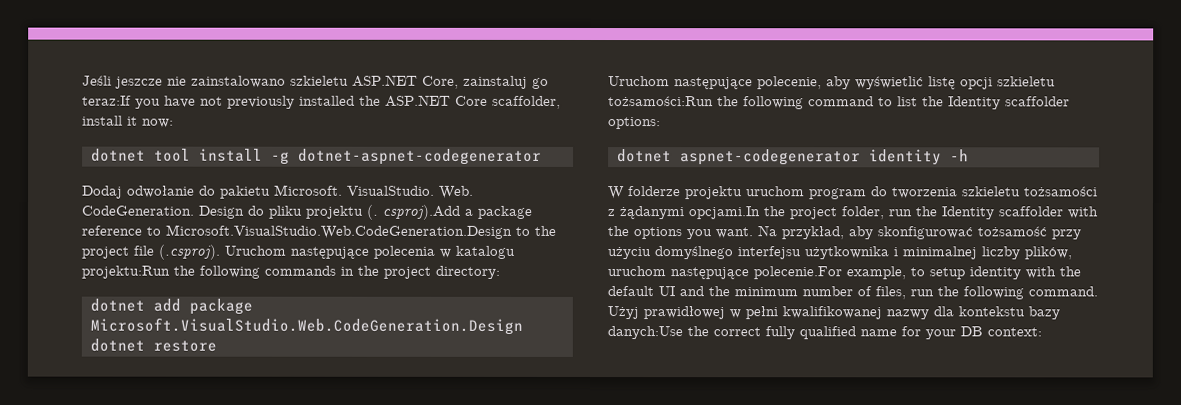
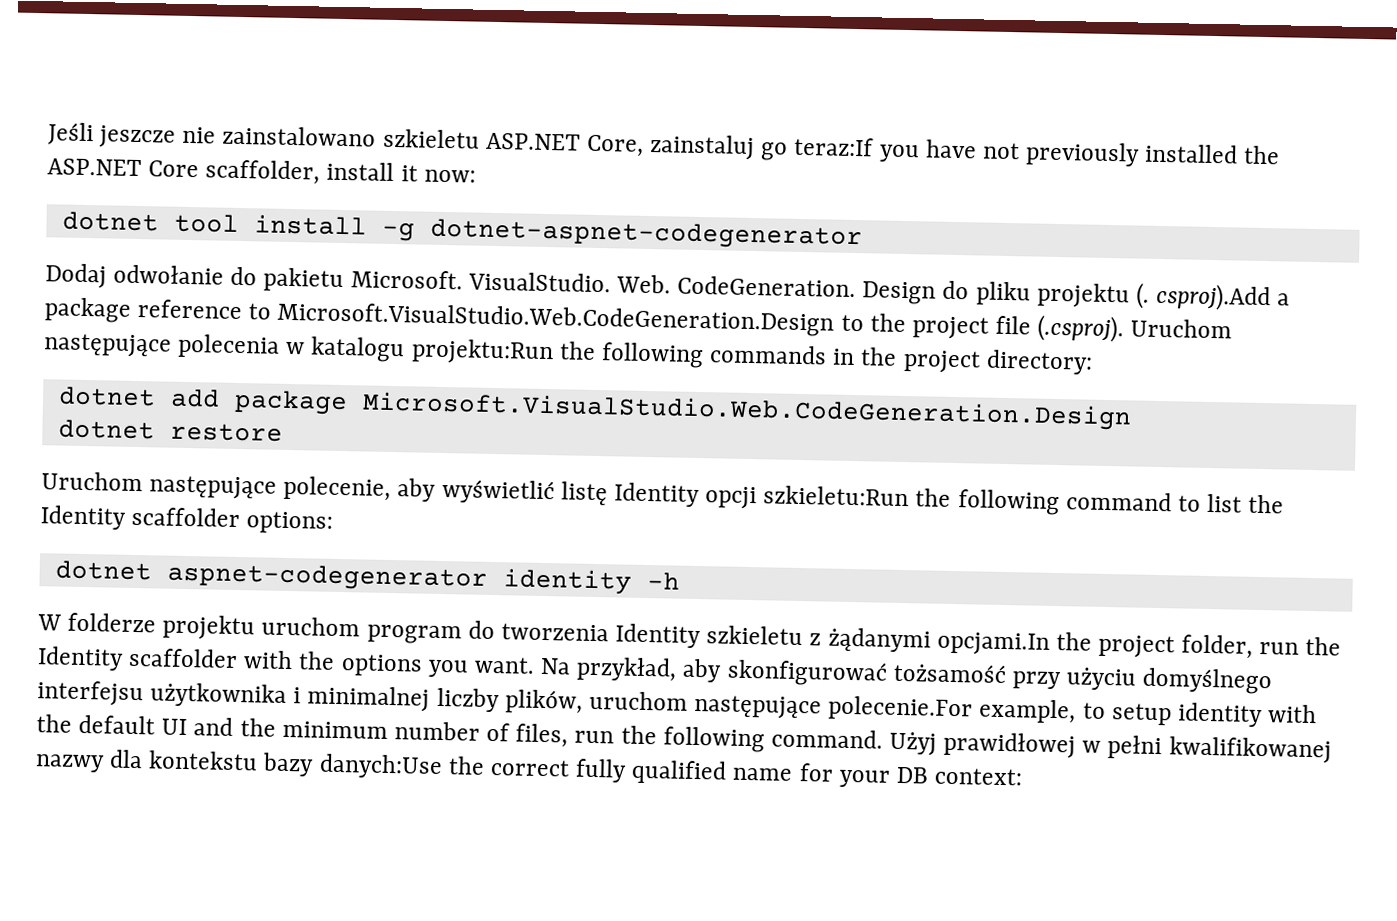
- Uruchom następujące polecenie, aby wyświetlić listę opcji szkieletu tożsamości:Run the following command to list the Identity scaffolder options:
+ Uruchom następujące polecenie, aby wyświetlić listę Identity opcji szkieletu:Run the following command to list the Identity scaffolder options:
- W folderze projektu uruchom program do tworzenia szkieletu tożsamości z żądanymi opcjami.In the project folder, run the Identity scaffolder with the options you want.
+ W folderze projektu uruchom program do tworzenia Identity szkieletu z żądanymi opcjami.In the project folder, run the Identity scaffolder with the options you want.

